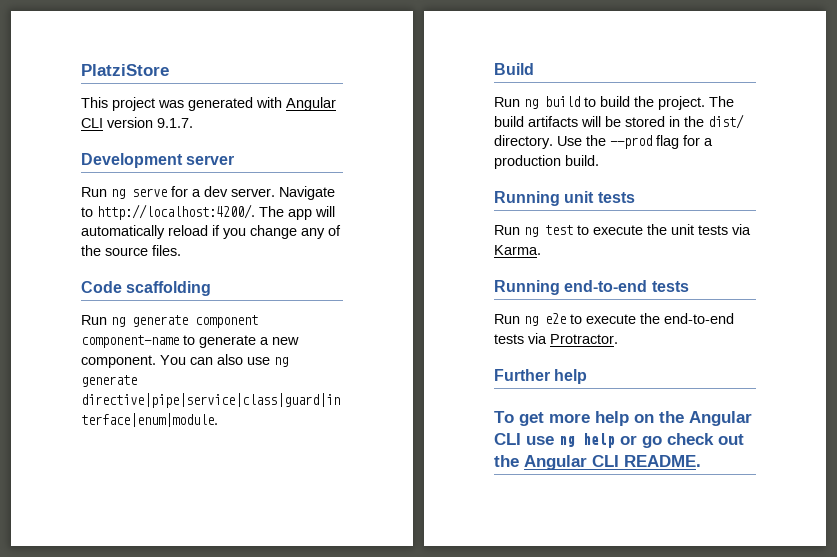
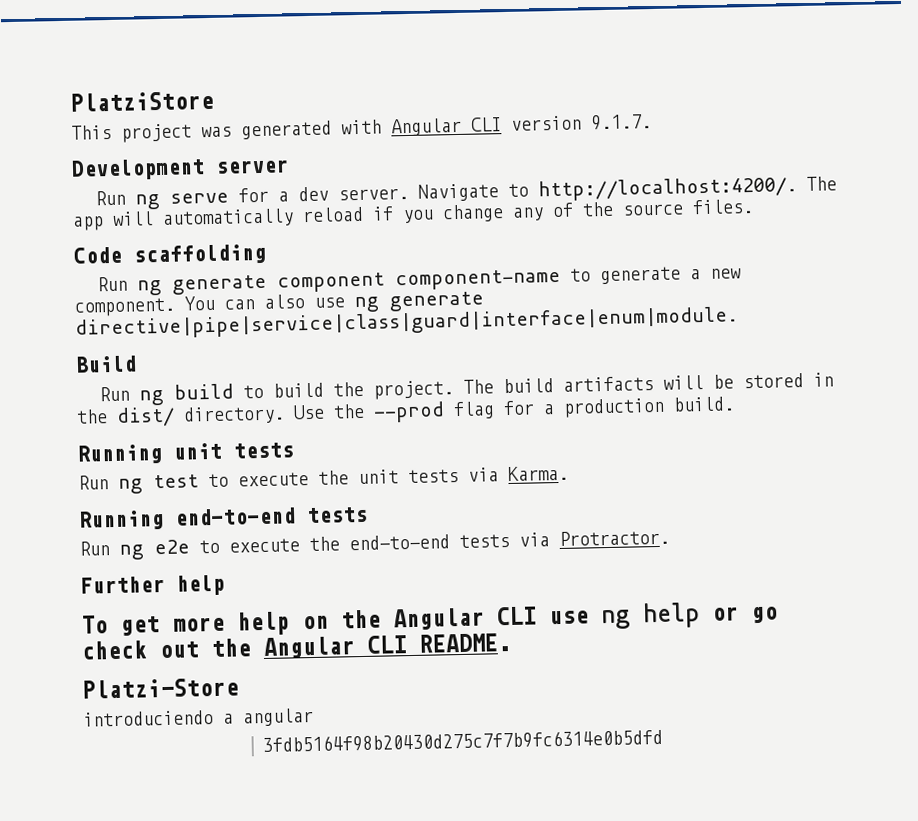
+ Platzi-Store
+ introduciendo a angular
+ 3fdb5164f98b20430d275c7f7b9fc6314e0b5dfd

